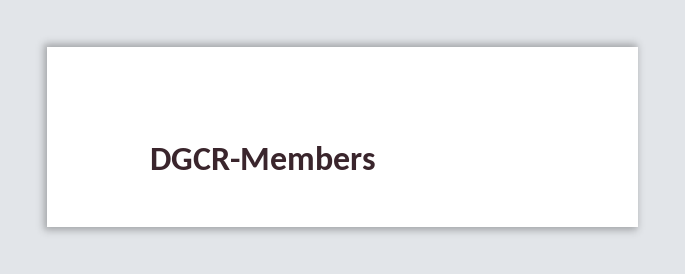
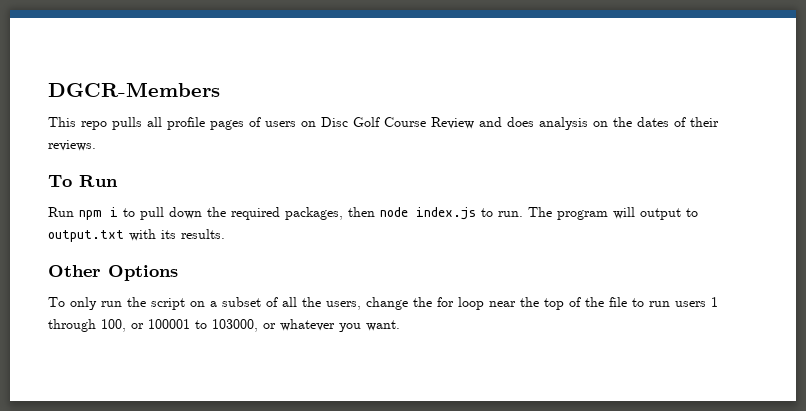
+ This repo pulls all profile pages of users on Disc Golf Course Review and does analysis on the dates of their reviews.
+ To Run
+ Run npm i to pull down the required packages, then node index.js to run. The program will output to output.txt with its results.
+ Other Options
+ To only run the script on a subset of all the users, change the for loop near the top of the file to run users 1 through 100, or 100001 to 103000, or whatever you want.

